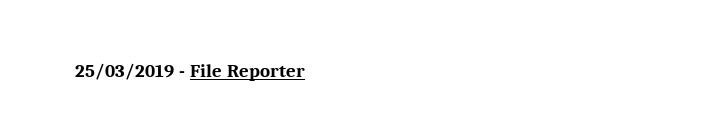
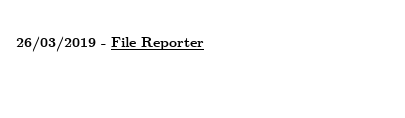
- 25/03/2019 - File Reporter
+ 26/03/2019 - File Reporter

